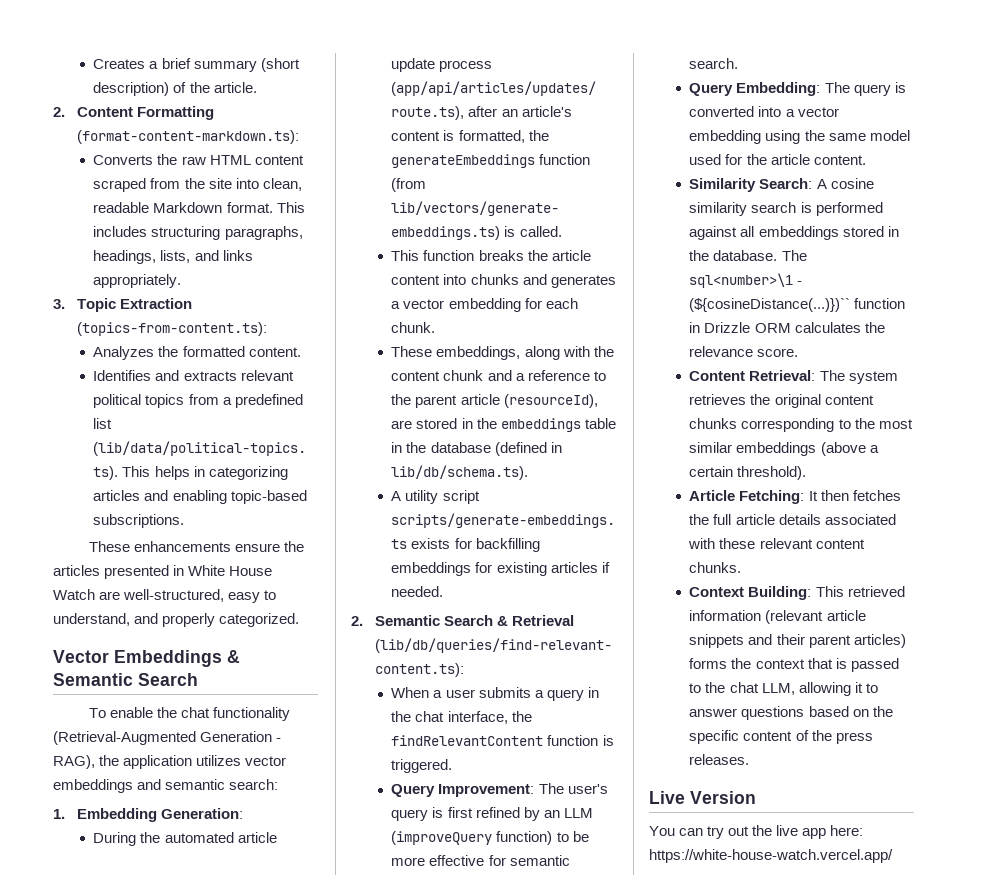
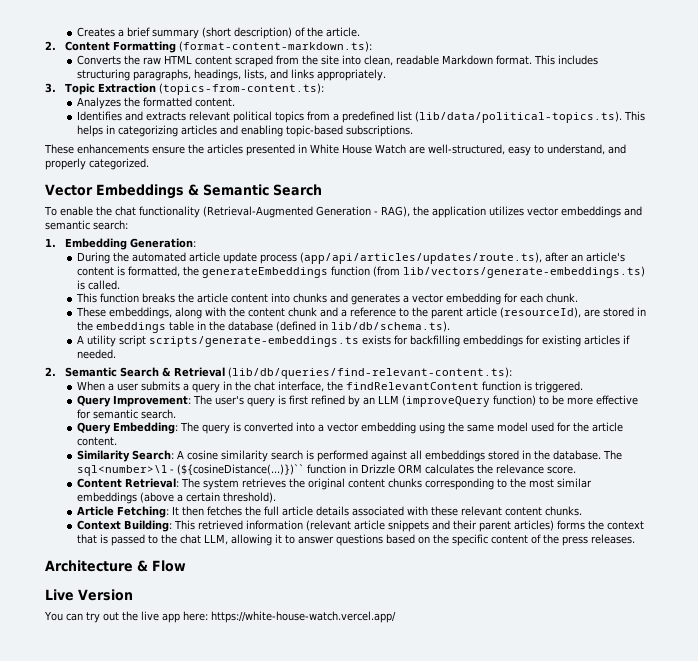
+ Architecture & Flow

